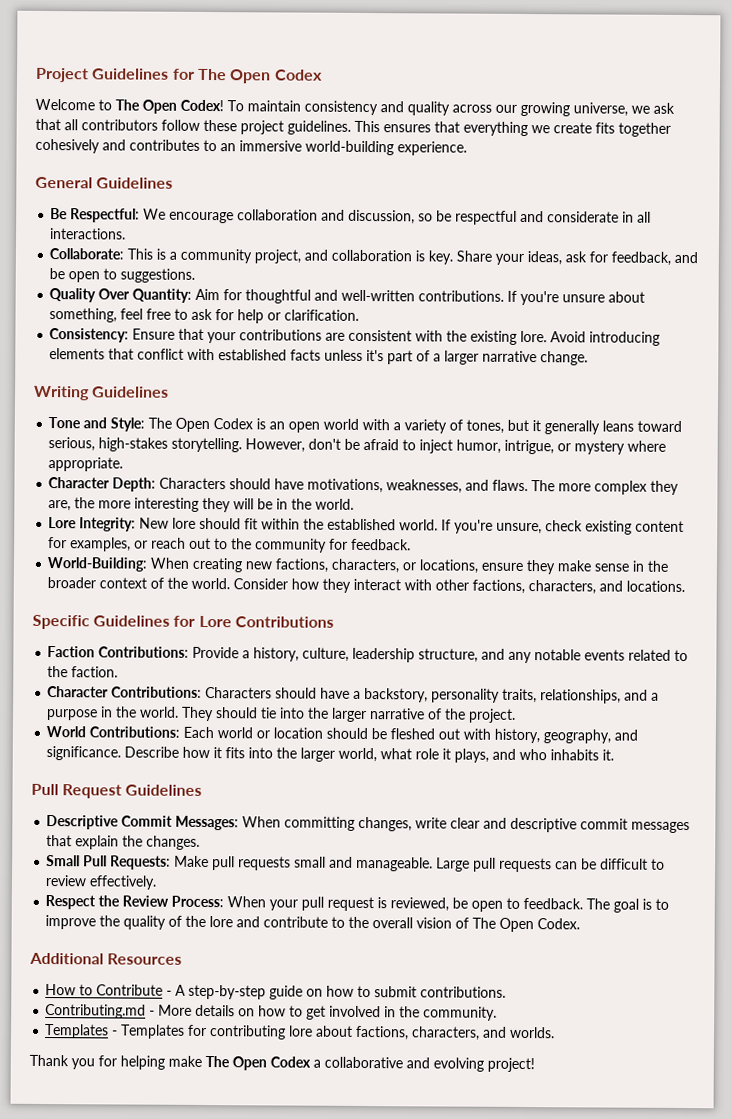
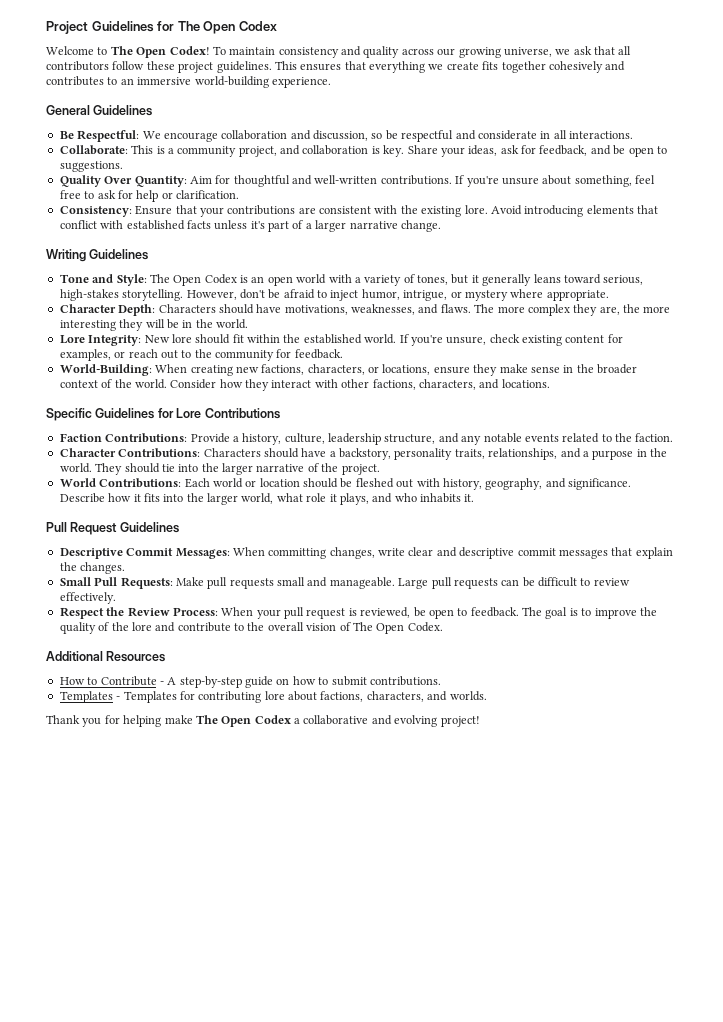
- Contributing.md - More details on how to get involved in the community.

